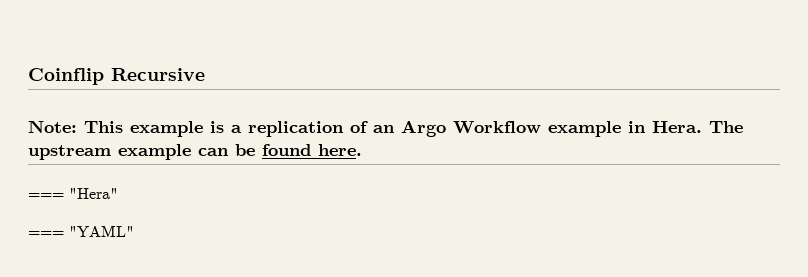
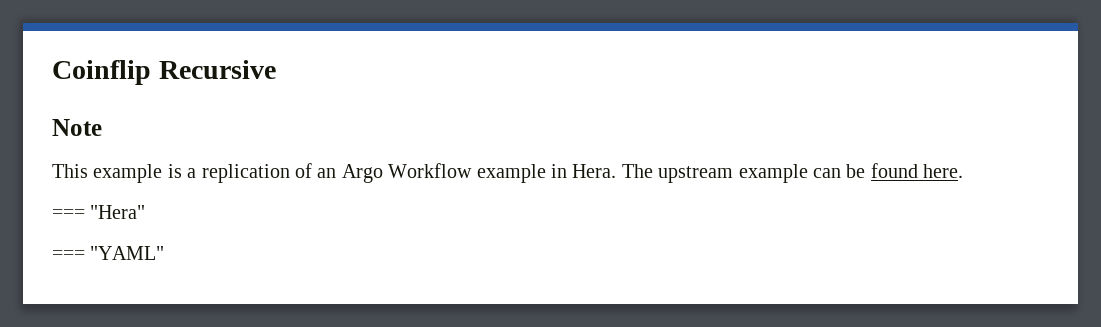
- Note: This example is a replication of an Argo Workflow example in Hera.
+ Note
+ This example is a replication of an Argo Workflow example in Hera.

